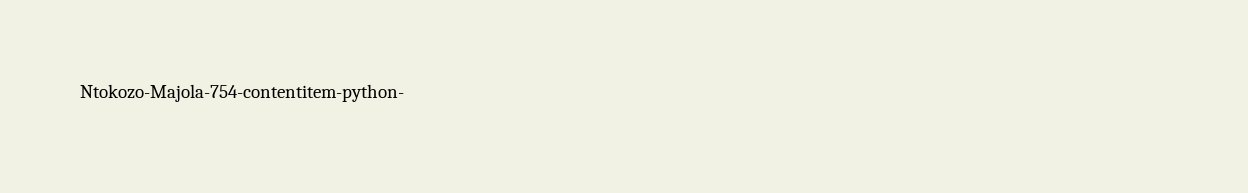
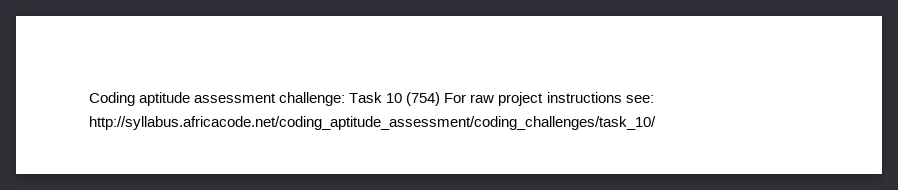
- Ntokozo-Majola-754-contentitem-python-
+ Coding aptitude assessment challenge: Task 10 (754) For raw project instructions see: http://syllabus.africacode.net/coding_aptitude_assessment/coding_challenges/task_10/

